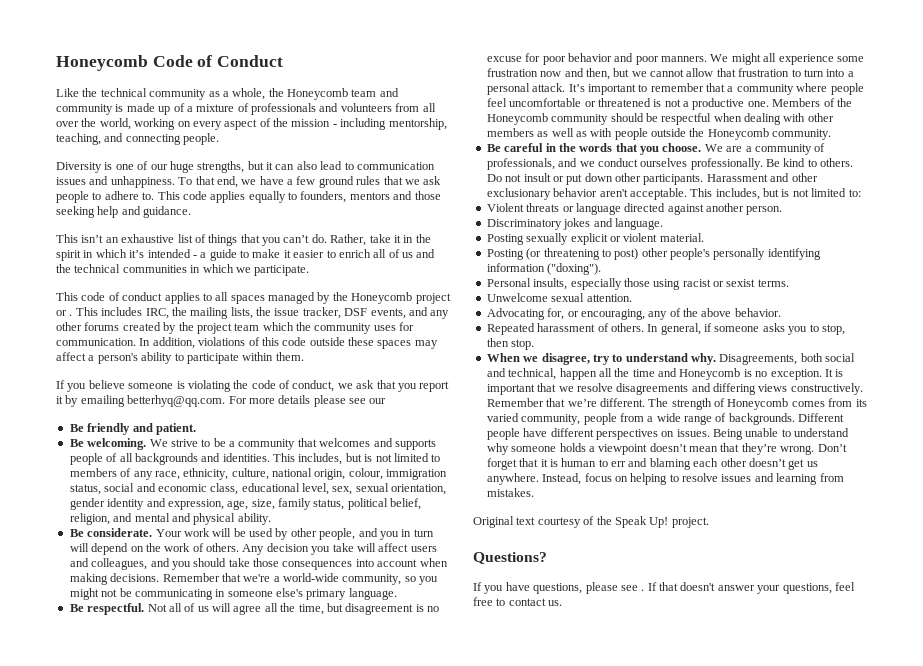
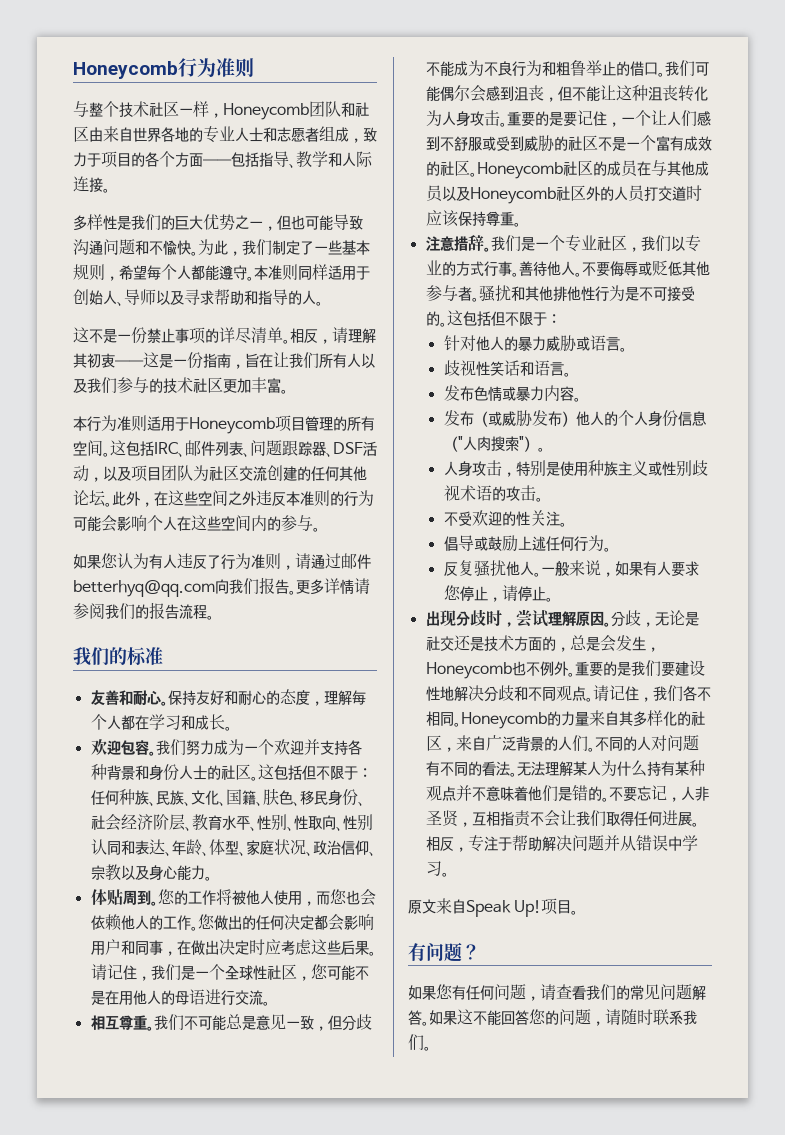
- Honeycomb Code of Conduct
- Like the technical community as a whole, the Honeycomb team and community is made up of a mixture of professionals and volunteers from all over the world, working on every aspect of the mission - including mentorship, teaching, and connecting people.
- Diversity is one of our huge strengths, but it can also lead to communication issues and unhappiness. To that end, we have a few ground rules that we ask people to adhere to. This code applies equally to founders, mentors and those seeking help and guidance.
- This isn’t an exhaustive list of things that you can’t do. Rather, take it in the spirit in which it’s intended - a guide to make it easier to enrich all of us and the technical communities in which we participate.
- This code of conduct applies to all spaces managed by the Honeycomb project or . This includes IRC, the mailing lists, the issue tracker, DSF events, and any other forums created by the project team which the community uses for communication. In addition, violations of this code outside these spaces may affect a person's ability to participate within them.
- If you believe someone is violating the code of conduct, we ask that you report it by emailing betterhyq@qq.com. For more details please see our
- Be friendly and patient.
- Be welcoming. We strive to be a community that welcomes and supports people of all backgrounds and identities. This includes, but is not limited to members of any race, ethnicity, culture, national origin, colour, immigration status, social and economic class, educational level, sex, sexual orientation, gender identity and expression, age, size, family status, political belief, religion, and mental and physical ability.
- Be considerate. Your work will be used by other people, and you in turn will depend on the work of others. Any decision you take will affect users and colleagues, and you should take those consequences into account when making decisions. Remember that we're a world-wide community, so you might not be communicating in someone else's primary language.
- Be respectful. Not all of us will agree all the time, but disagreement is no excuse for poor behavior and poor manners. We might all experience some frustration now and then, but we cannot allow that frustration to turn into a personal attack. It’s important to remember that a community where people feel uncomfortable or threatened is not a productive one. Members of the Honeycomb community should be respectful when dealing with other members as well as with people outside the Honeycomb community.
- Be careful in the words that you choose. We are a community of professionals, and we conduct ourselves professionally. Be kind to others. Do not insult or put down other participants. Harassment and other exclusionary behavior aren't acceptable. This includes, but is not limited to:
- Violent threats or language directed against another person.
- Discriminatory jokes and language.
- Posting sexually explicit or violent material.
- Posting (or threatening to post) other people's personally identifying information ("doxing").
- Personal insults, especially those using racist or sexist terms.
- Unwelcome sexual attention.
- Advocating for, or encouraging, any of the above behavior.
- Repeated harassment of others. In general, if someone asks you to stop, then stop.
- When we disagree, try to understand why. Disagreements, both social and technical, happen all the time and Honeycomb is no exception. It is important that we resolve disagreements and differing views constructively. Remember that we’re different. The strength of Honeycomb comes from its varied community, people from a wide range of backgrounds. Different people have different perspectives on issues. Being unable to understand why someone holds a viewpoint doesn’t mean that they’re wrong. Don’t forget that it is human to err and blaming each other doesn’t get us anywhere. Instead, focus on helping to resolve issues and learning from mistakes.
- Original text courtesy of the Speak Up! project.
- Questions?
- If you have questions, please see . If that doesn't answer your questions, feel free to contact us.
+ Honeycomb行为准则
+ 与整个技术社区一样，Honeycomb团队和社区由来自世界各地的专业人士和志愿者组成，致力于项目的各个方面——包括指导、教学和人际连接。
+ 多样性是我们的巨大优势之一，但也可能导致沟通问题和不愉快。为此，我们制定了一些基本规则，希望每个人都能遵守。本准则同样适用于创始人、导师以及寻求帮助和指导的人。
+ 这不是一份禁止事项的详尽清单。相反，请理解其初衷——这是一份指南，旨在让我们所有人以及我们参与的技术社区更加丰富。
+ 本行为准则适用于Honeycomb项目管理的所有空间。这包括IRC、邮件列表、问题跟踪器、DSF活动，以及项目团队为社区交流创建的任何其他论坛。此外，在这些空间之外违反本准则的行为可能会影响个人在这些空间内的参与。
+ 如果您认为有人违反了行为准则，请通过邮件betterhyq@qq.com向我们报告。更多详情请参阅我们的报告流程。
+ 我们的标准
+ 友善和耐心。保持友好和耐心的态度，理解每个人都在学习和成长。
+ 欢迎包容。我们努力成为一个欢迎并支持各种背景和身份人士的社区。这包括但不限于：任何种族、民族、文化、国籍、肤色、移民身份、社会经济阶层、教育水平、性别、性取向、性别认同和表达、年龄、体型、家庭状况、政治信仰、宗教以及身心能力。
+ 体贴周到。您的工作将被他人使用，而您也会依赖他人的工作。您做出的任何决定都会影响用户和同事，在做出决定时应考虑这些后果。请记住，我们是一个全球性社区，您可能不是在用他人的母语进行交流。
+ 相互尊重。我们不可能总是意见一致，但分歧不能成为不良行为和粗鲁举止的借口。我们可能偶尔会感到沮丧，但不能让这种沮丧转化为人身攻击。重要的是要记住，一个让人们感到不舒服或受到威胁的社区不是一个富有成效的社区。Honeycomb社区的成员在与其他成员以及Honeycomb社区外的人员打交道时应该保持尊重。
+ 注意措辞。我们是一个专业社区，我们以专业的方式行事。善待他人。不要侮辱或贬低其他参与者。骚扰和其他排他性行为是不可接受的。这包括但不限于：
+ 针对他人的暴力威胁或语言。
+ 歧视性笑话和语言。
+ 发布色情或暴力内容。
+ 发布（或威胁发布）他人的个人身份信息（"人肉搜索"）。
+ 人身攻击，特别是使用种族主义或性别歧视术语的攻击。
+ 不受欢迎的性关注。
+ 倡导或鼓励上述任何行为。
+ 反复骚扰他人。一般来说，如果有人要求您停止，请停止。
+ 出现分歧时，尝试理解原因。分歧，无论是社交还是技术方面的，总是会发生，Honeycomb也不例外。重要的是我们要建设性地解决分歧和不同观点。请记住，我们各不相同。Honeycomb的力量来自其多样化的社区，来自广泛背景的人们。不同的人对问题有不同的看法。无法理解某人为什么持有某种观点并不意味着他们是错的。不要忘记，人非圣贤，互相指责不会让我们取得任何进展。相反，专注于帮助解决问题并从错误中学习。
+ 原文来自Speak Up!项目。
+ 有问题？
+ 如果您有任何问题，请查看我们的常见问题解答。如果这不能回答您的问题，请随时联系我们。

